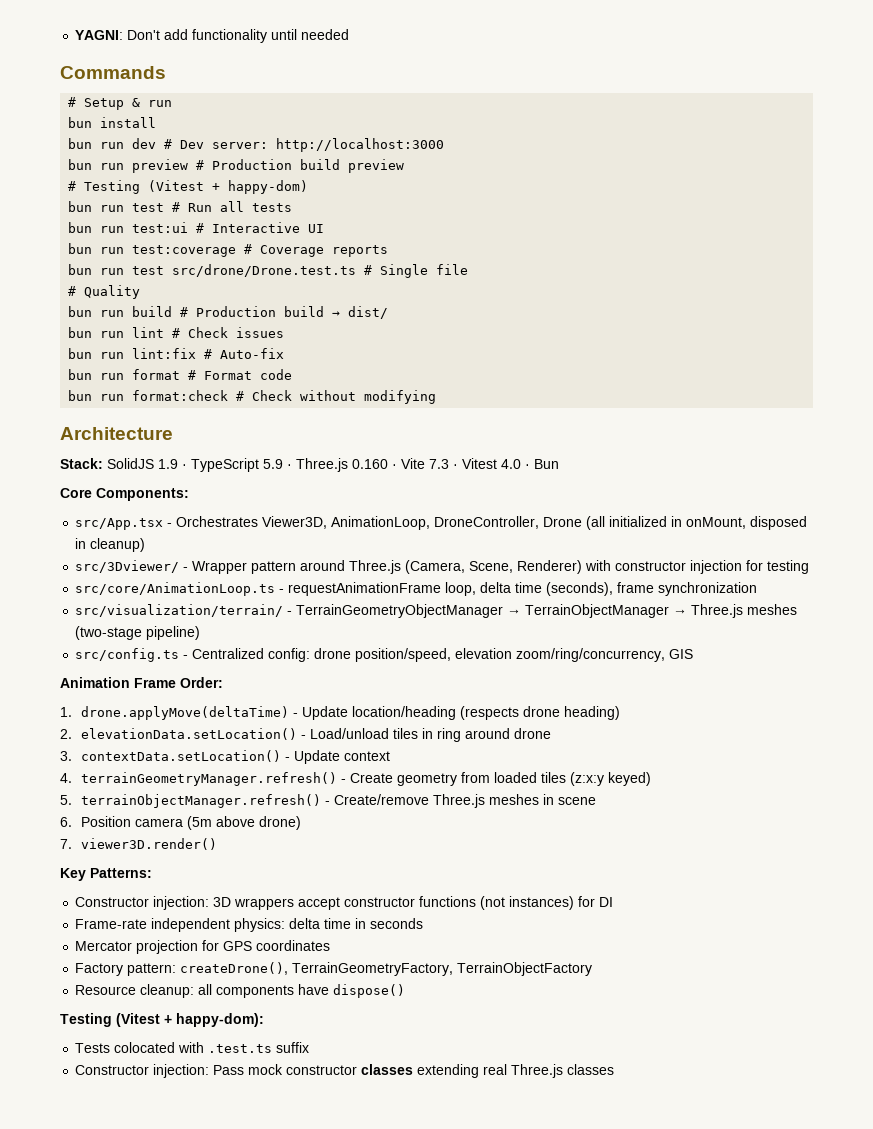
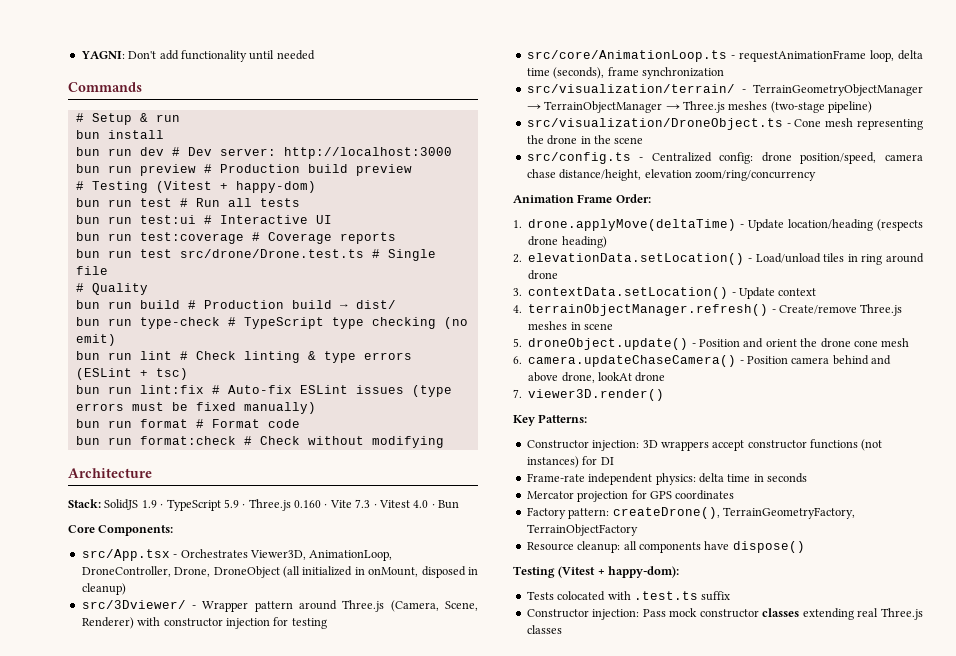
+ bun run type-check # TypeScript type checking (no emit)
- bun run lint # Check issues
+ bun run lint # Check linting & type errors (ESLint + tsc)
- bun run lint:fix # Auto-fix
+ bun run lint:fix # Auto-fix ESLint issues (type errors must be fixed manually)
- src/App.tsx - Orchestrates Viewer3D, AnimationLoop, DroneController, Drone (all initialized in onMount, disposed in cleanup)
+ src/App.tsx - Orchestrates Viewer3D, AnimationLoop, DroneController, Drone, DroneObject (all initialized in onMount, disposed in cleanup)
+ src/visualization/DroneObject.ts - Cone mesh representing the drone in the scene
- src/config.ts - Centralized config: drone position/speed, elevation zoom/ring/concurrency, GIS
+ src/config.ts - Centralized config: drone position/speed, camera chase distance/height, elevation zoom/ring/concurrency
- 4. terrainGeometryManager.refresh() - Create geometry from loaded tiles (z:x:y keyed)
- 5. terrainObjectManager.refresh() - Create/remove Three.js meshes in scene
+ 4. terrainObjectManager.refresh() - Create/remove Three.js meshes in scene
- 6. Position camera (5m above drone)
+ 5. droneObject.update() - Position and orient the drone cone mesh
+ 6. camera.updateChaseCamera() - Position camera behind and above drone, lookAt drone

